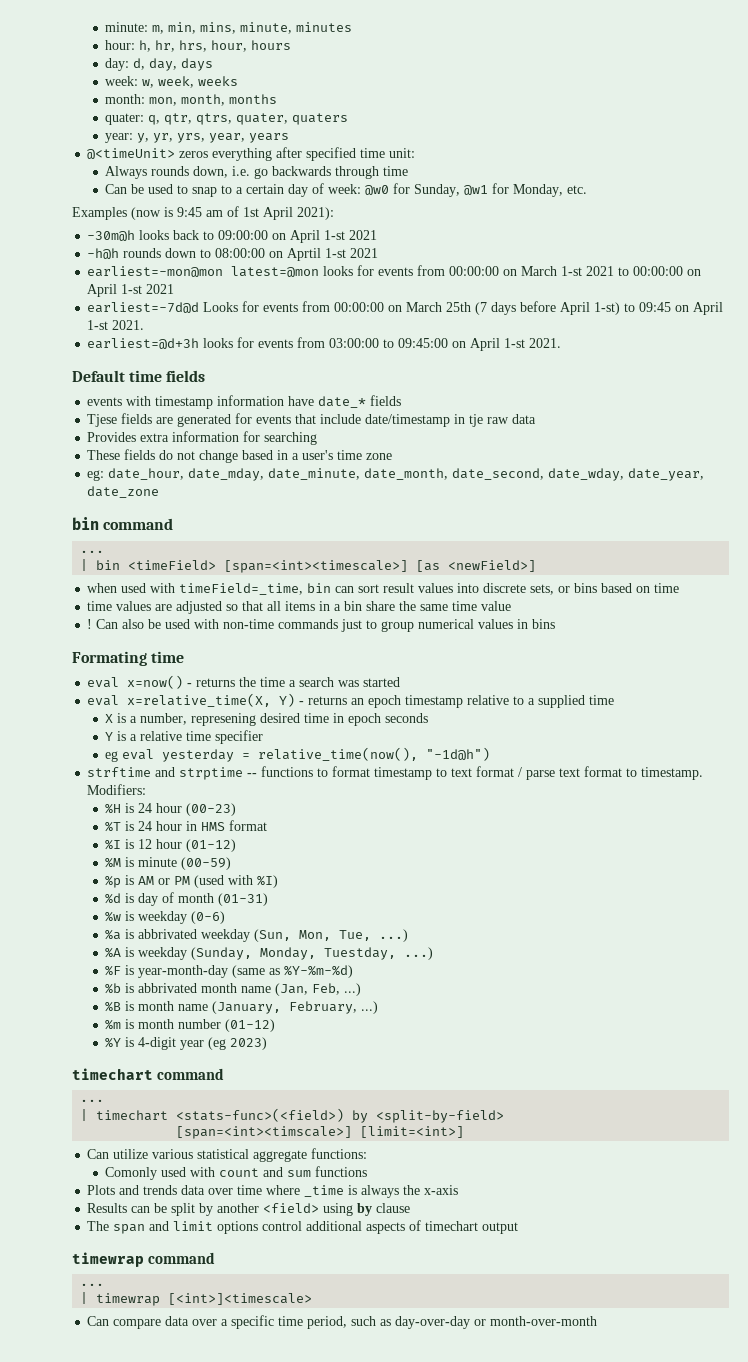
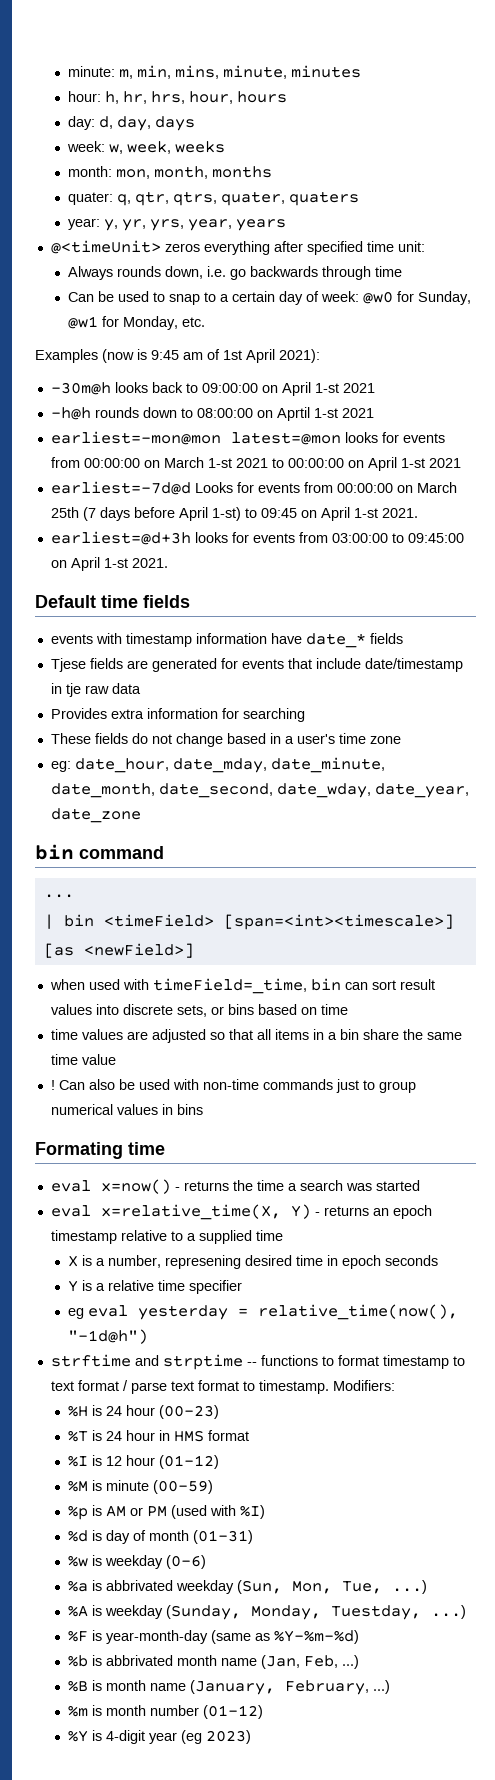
- timechart command
- ...
- | timechart <stats-func>(<field>) by <split-by-field>
- [span=<int><timscale>] [limit=<int>]
- Can utilize various statistical aggregate functions:
- Comonly used with count and sum functions
- Plots and trends data over time where _time is always the x-axis
- Results can be split by another <field> using by clause
- The span and limit options control additional aspects of timechart output
- timewrap command
- ...
- | timewrap [<int>]<timescale>
- Can compare data over a specific time period, such as day-over-day or month-over-month

